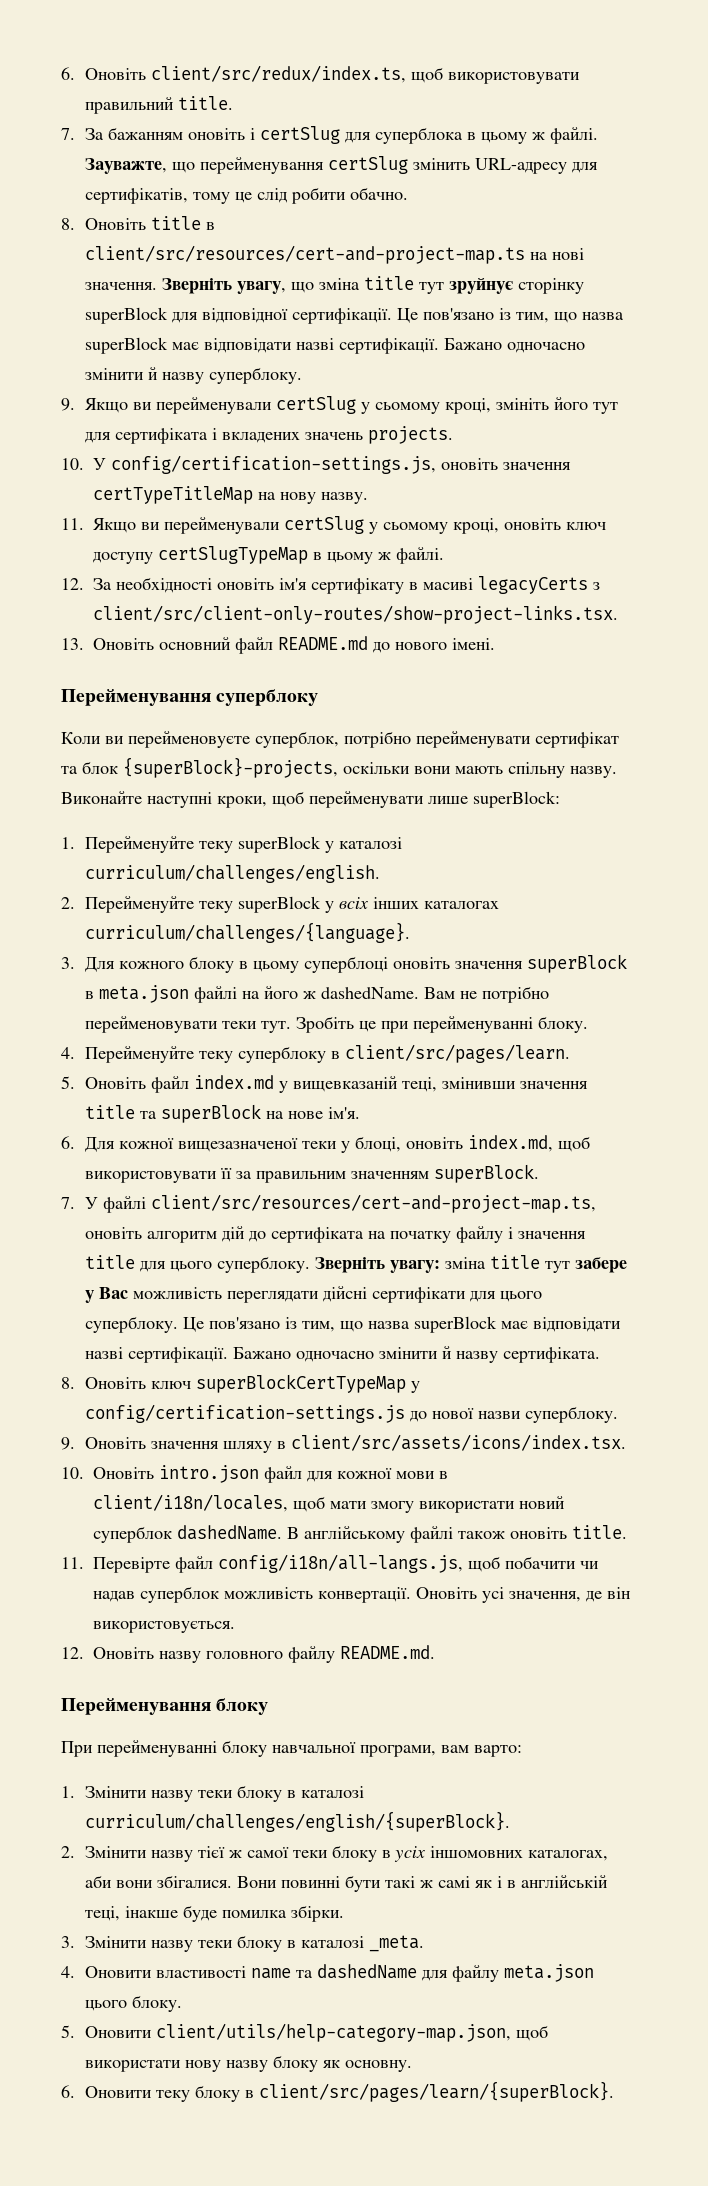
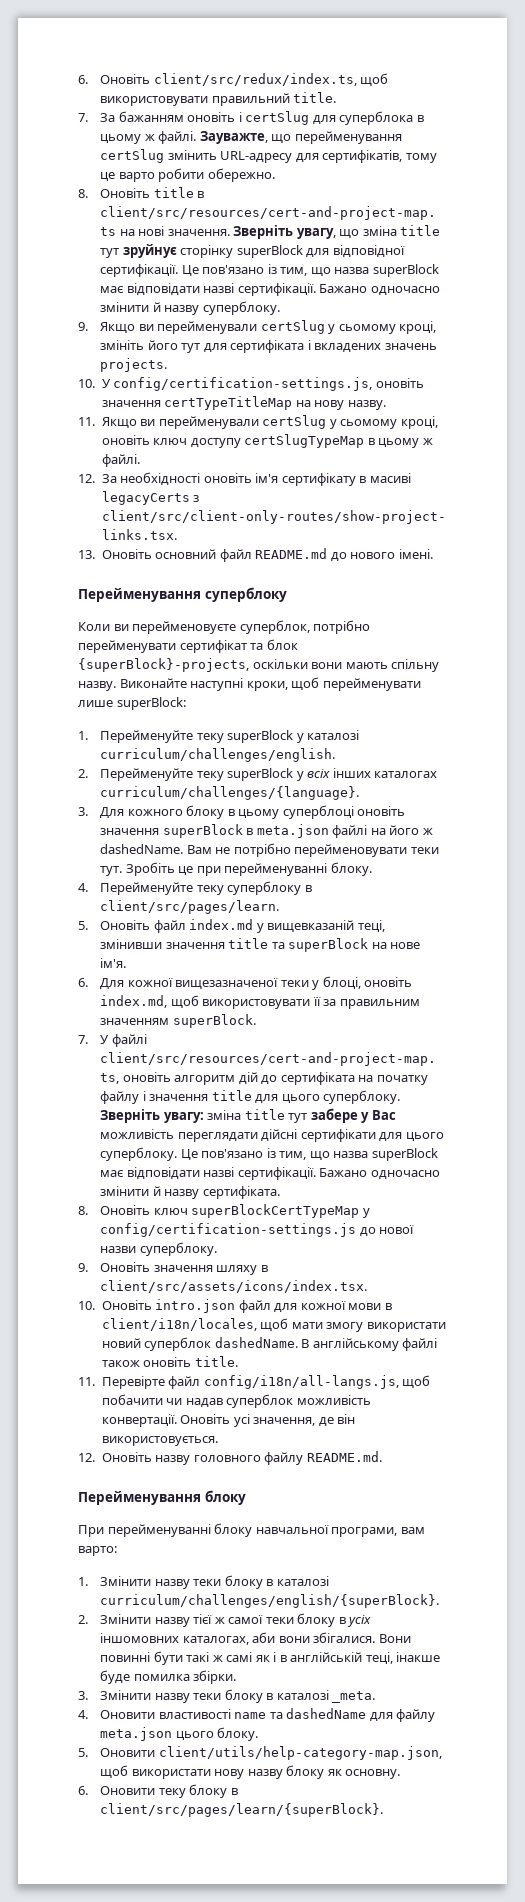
- Зауважте, що перейменування certSlug змінить URL-адресу для сертифікатів, тому це слід робити обачно.
+ Зауважте, що перейменування certSlug змінить URL-адресу для сертифікатів, тому це варто робити обережно.

